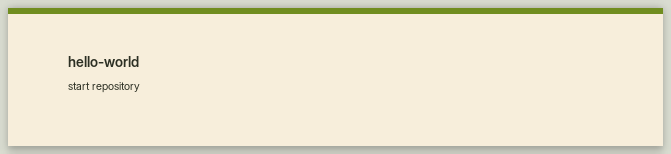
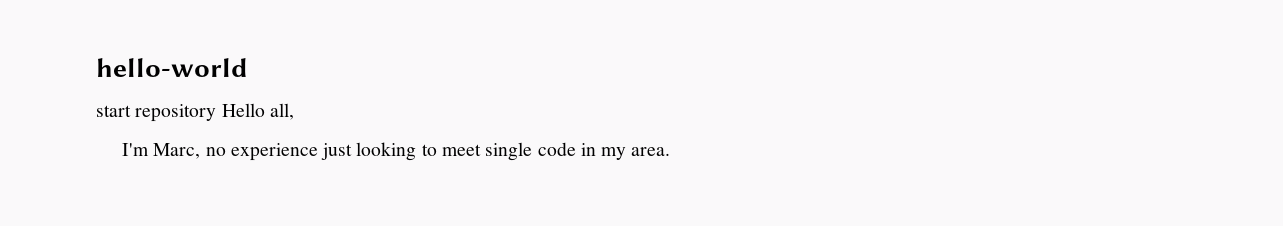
- start repository
+ start repository Hello all,
+ I'm Marc, no experience just looking to meet single code in my area.

